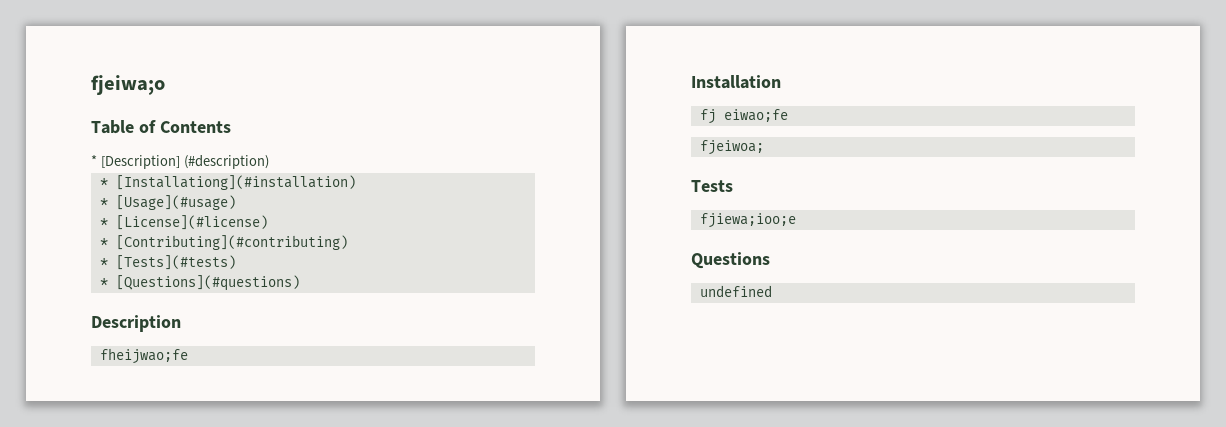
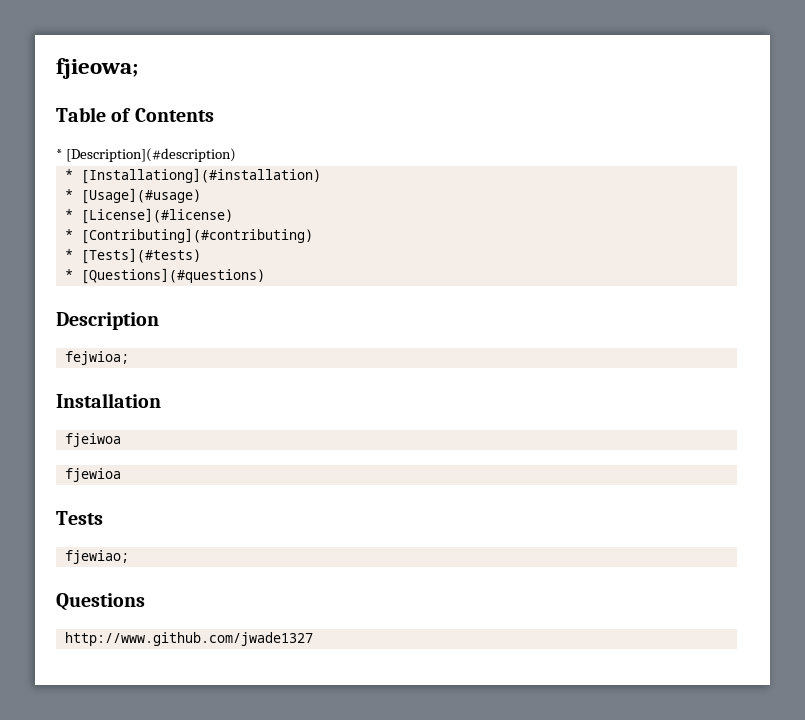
- fjeiwa;o
+ fjieowa;
- * [Description] (#description)
+ * [Description](#description)
- fheijwao;fe
+ fejwioa;
- fj eiwao;fe
- fjeiwoa;
+ fjeiwoa
+ fjewioa
- fjiewa;ioo;e
+ fjewiao;
- undefined
+ http://www.github.com/jwade1327

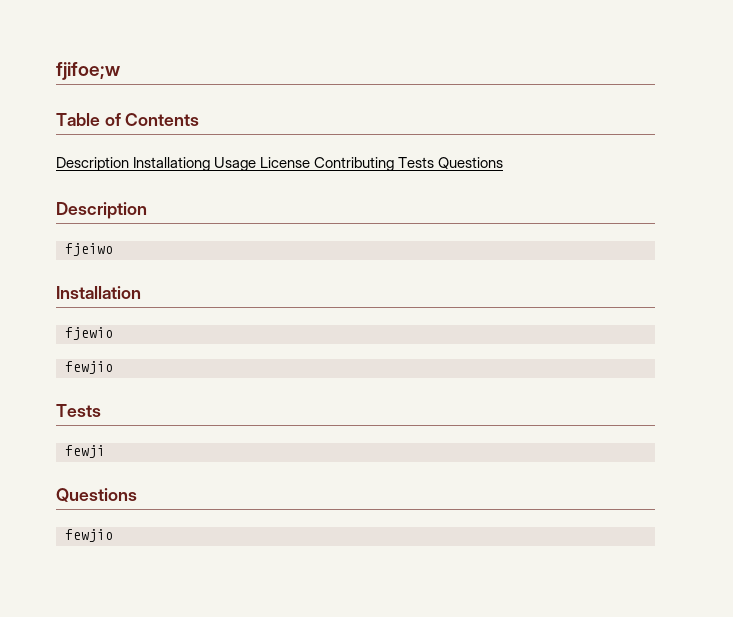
- fjieowa;
+ fjifoe;w
- * [Description](#description)
- * [Installationg](#installation)
- * [Usage](#usage)
- * [License](#license)
- * [Contributing](#contributing)
- * [Tests](#tests)
- * [Questions](#questions)
+ Description Installationg Usage License Contributing Tests Questions
- fejwioa;
+ fjeiwo
- fjeiwoa
- fjewioa
+ fjewio
+ fewjio
- fjewiao;
+ fewji
  Questions
- http://www.github.com/jwade1327
+ fewjio

